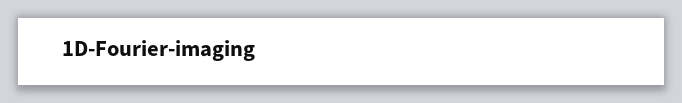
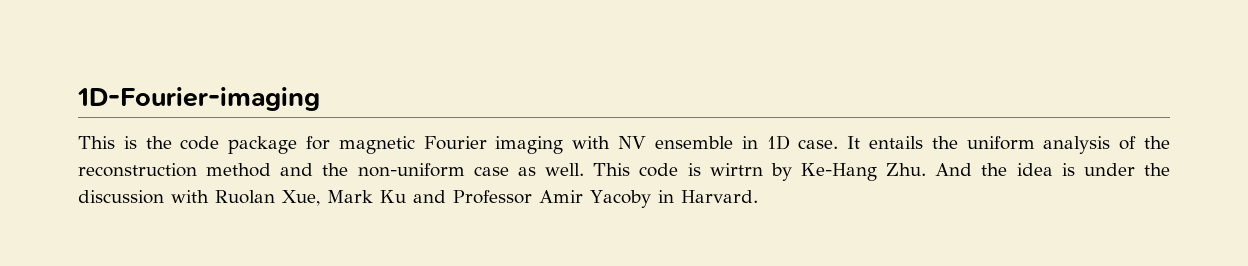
+ This is the code package for magnetic Fourier imaging with NV ensemble in 1D case. It entails the uniform analysis of the reconstruction method and the non-uniform case as well. This code is wirtrn by Ke-Hang Zhu. And the idea is under the discussion with Ruolan Xue, Mark Ku and Professor Amir Yacoby in Harvard.

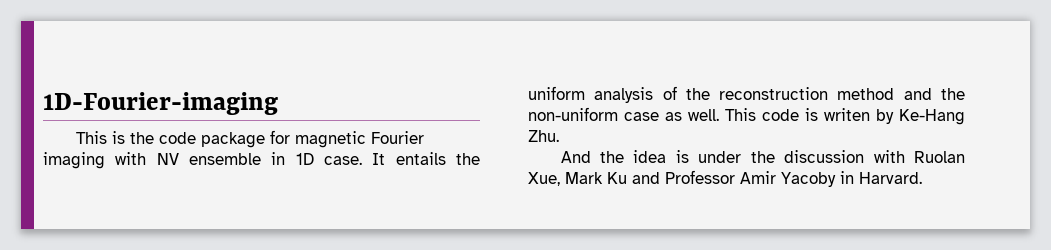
- This code is wirtrn by Ke-Hang Zhu. And the idea is under the discussion with Ruolan Xue, Mark Ku and Professor Amir Yacoby in Harvard.
+ This code is writen by Ke-Hang Zhu.
+ And the idea is under the discussion with Ruolan Xue, Mark Ku and Professor Amir Yacoby in Harvard.

